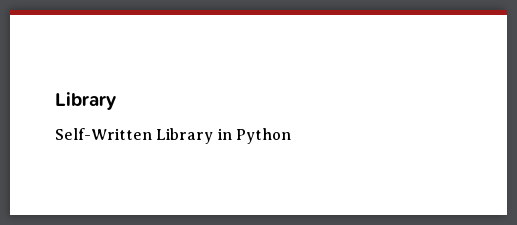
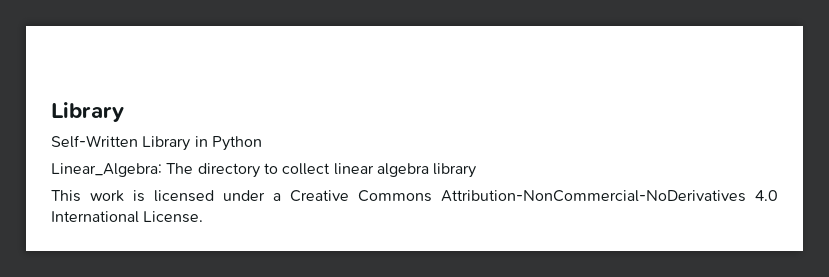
+ Linear_Algebra: The directory to collect linear algebra library
+ This work is licensed under a Creative Commons Attribution-NonCommercial-NoDerivatives 4.0 International License.

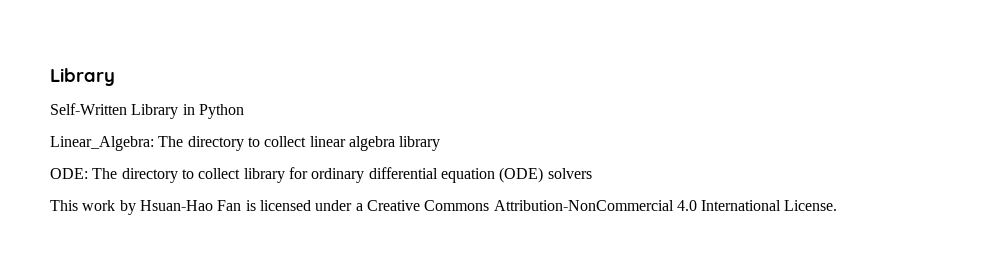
+ ODE: The directory to collect library for ordinary differential equation (ODE) solvers
- This work is licensed under a Creative Commons Attribution-NonCommercial-NoDerivatives 4.0 International License.
+ This work by Hsuan-Hao Fan is licensed under a Creative Commons Attribution-NonCommercial 4.0 International License.

